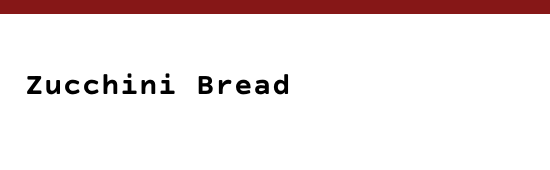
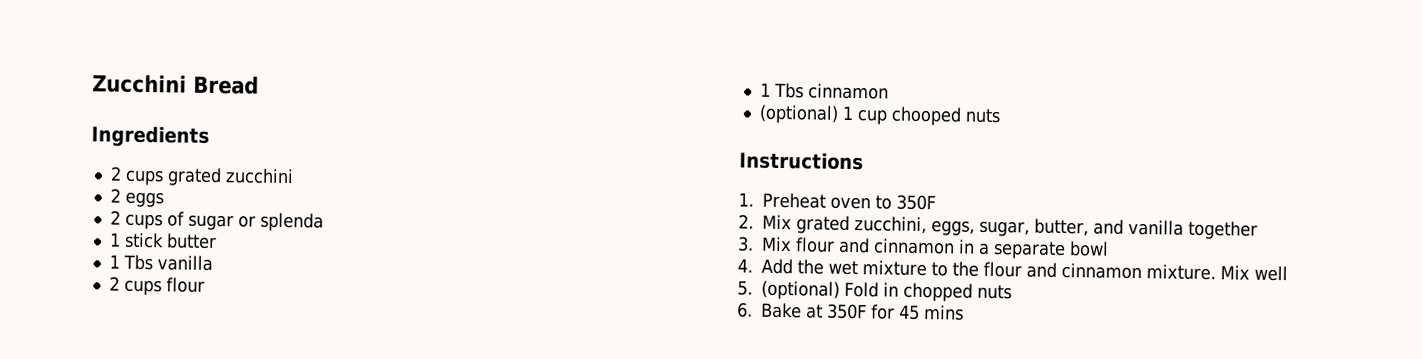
+ Ingredients
+ 2 cups grated zucchini
+ 2 eggs
+ 2 cups of sugar or splenda
+ 1 stick butter
+ 1 Tbs vanilla
+ 2 cups flour
+ 1 Tbs cinnamon
+ (optional) 1 cup chooped nuts
+ Instructions
+ 1. Preheat oven to 350F
+ 2. Mix grated zucchini, eggs, sugar, butter, and vanilla together
+ 3. Mix flour and cinnamon in a separate bowl
+ 4. Add the wet mixture to the flour and cinnamon mixture. Mix well
+ 5. (optional) Fold in chopped nuts
+ 6. Bake at 350F for 45 mins

